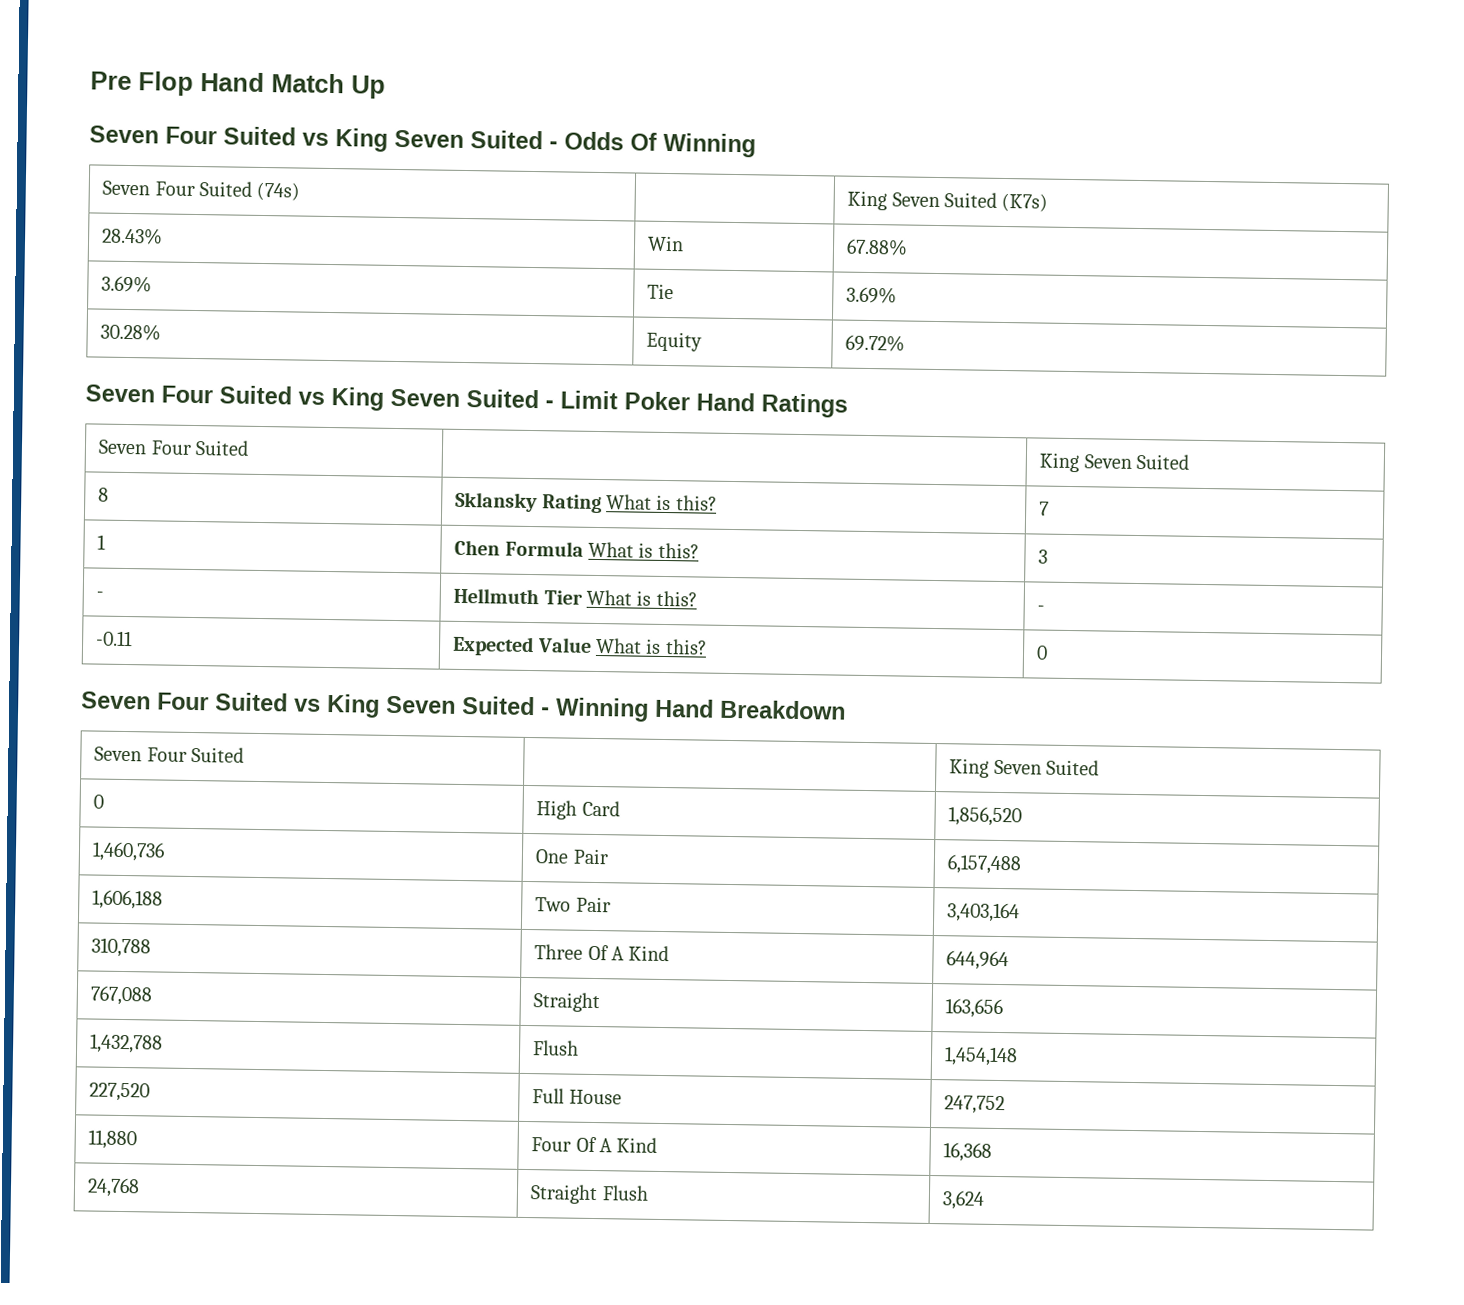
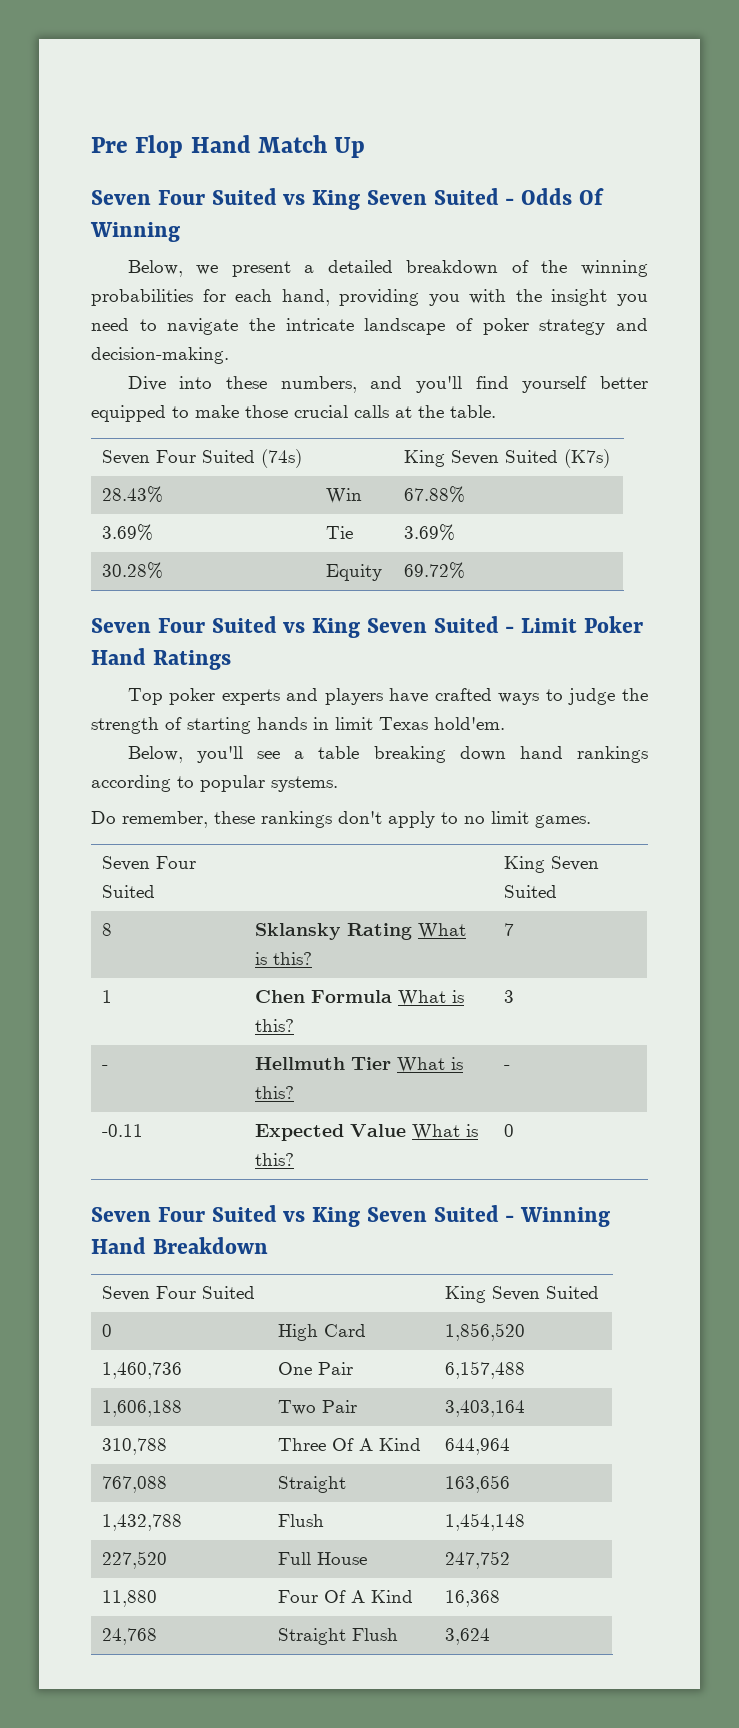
+ Below, we present a detailed breakdown of the winning probabilities for each hand, providing you with the insight you need to navigate the intricate landscape of poker strategy and decision-making.
+ Dive into these numbers, and you'll find yourself better equipped to make those crucial calls at the table.
+ Top poker experts and players have crafted ways to judge the strength of starting hands in limit Texas hold'em.
+ Below, you'll see a table breaking down hand rankings according to popular systems.
+ Do remember, these rankings don't apply to no limit games.

